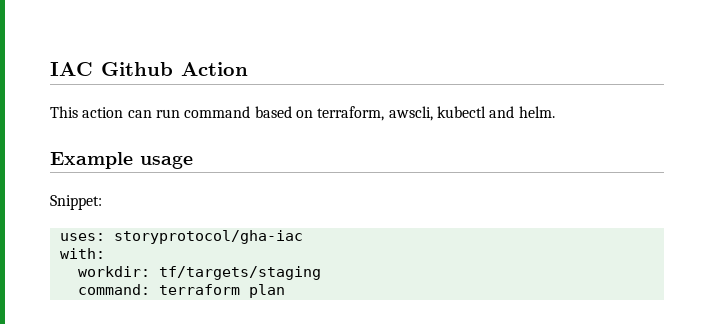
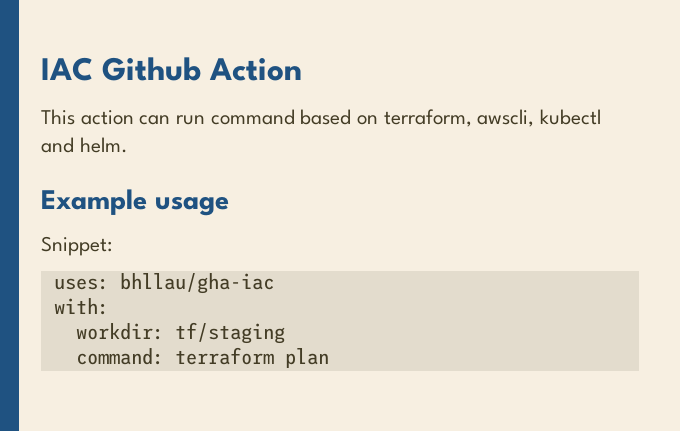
- uses: storyprotocol/gha-iac
+ uses: bhllau/gha-iac
- workdir: tf/targets/staging
+ workdir: tf/staging

